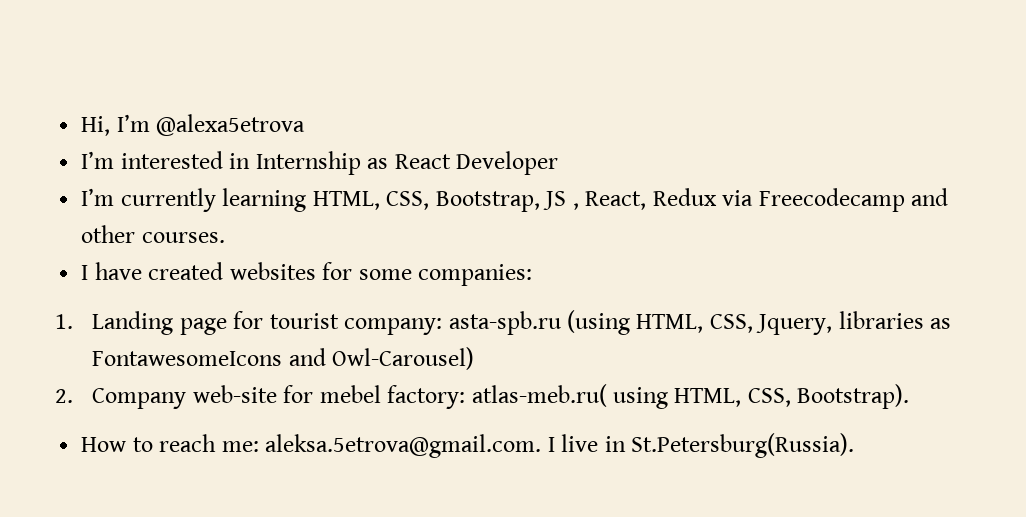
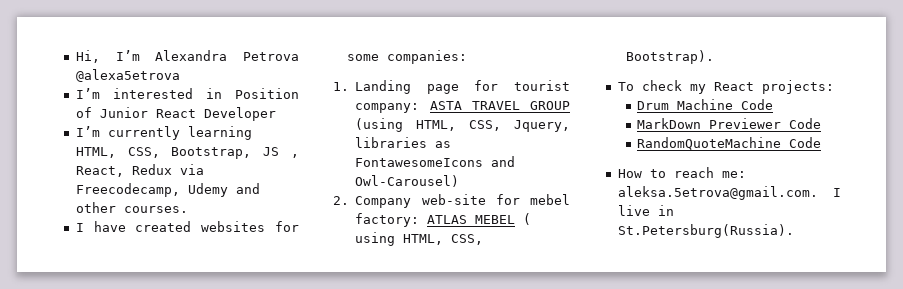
- Hi, I’m @alexa5etrova
+ Hi, I’m Alexandra Petrova @alexa5etrova
- I’m interested in Internship as React Developer
+ I’m interested in Position of Junior React Developer
- I’m currently learning HTML, CSS, Bootstrap, JS , React, Redux via Freecodecamp and other courses.
+ I’m currently learning HTML, CSS, Bootstrap, JS , React, Redux via Freecodecamp, Udemy and other courses.
- 1. Landing page for tourist company: asta-spb.ru (using HTML, CSS, Jquery, libraries as FontawesomeIcons and Owl-Carousel)
+ 1. Landing page for tourist company: ASTA TRAVEL GROUP (using HTML, CSS, Jquery, libraries as FontawesomeIcons and Owl-Carousel)
- 2. Company web-site for mebel factory: atlas-meb.ru( using HTML, CSS, Bootstrap).
+ 2. Company web-site for mebel factory: ATLAS MEBEL ( using HTML, CSS, Bootstrap).
+ To check my React projects:
+ Drum Machine Code
+ MarkDown Previewer Code
+ RandomQuoteMachine Code

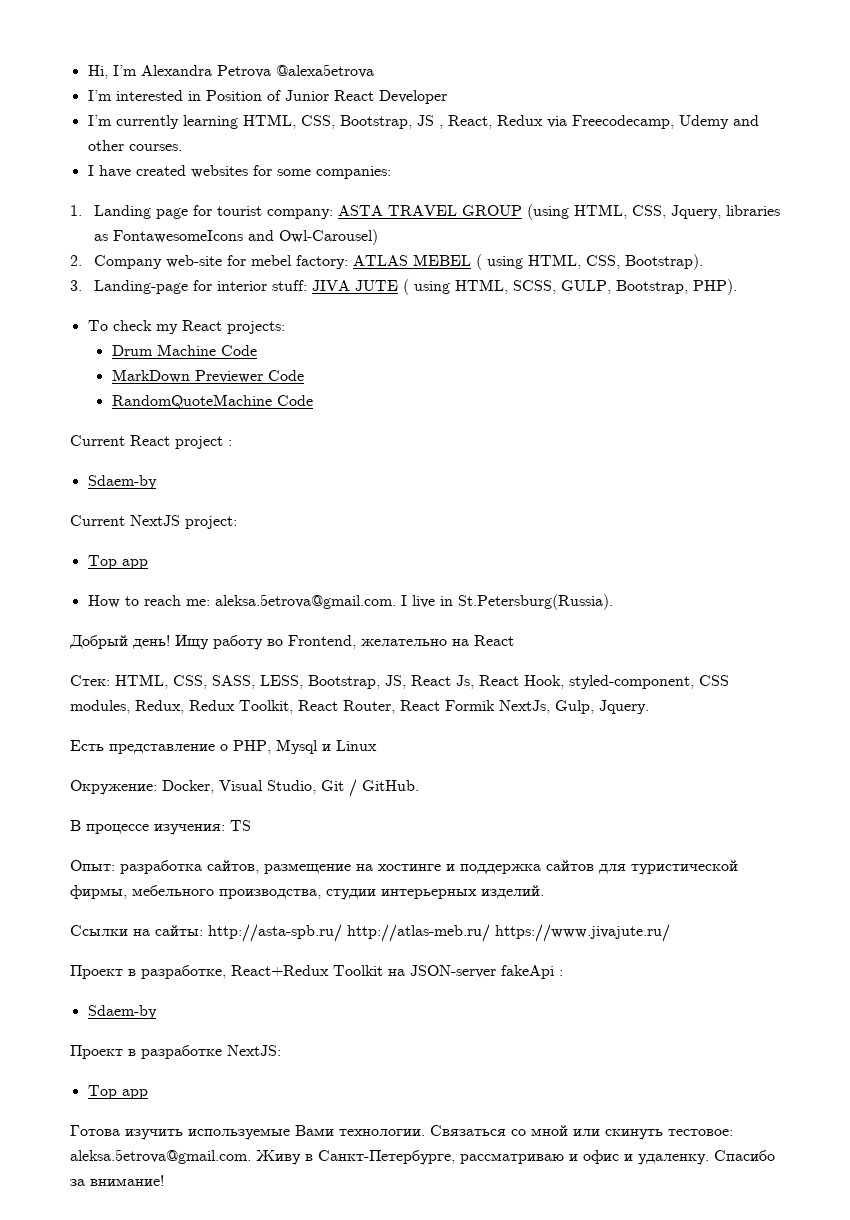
+ 3. Landing-page for interior stuff: JIVA JUTE ( using HTML, SCSS, GULP, Bootstrap, PHP).
+ Current React project :
+ Sdaem-by
+ Current NextJS project:
+ Top app
+ Добрый день! Ищу работу во Frontend, желательно на React
+ Стек: HTML, CSS, SASS, LESS, Bootstrap, JS, React Js, React Hook, styled-component, CSS modules, Redux, Redux Toolkit, React Router, React Formik NextJs, Gulp, Jquery.
+ Есть представление о PHP, Mysql и Linux
+ Окружение: Docker, Visual Studio, Git / GitHub.
+ В процессе изучения: TS
+ Опыт: разработка сайтов, размещение на хостинге и поддержка сайтов для туристической фирмы, мебельного производства, студии интерьерных изделий.
+ Ссылки на сайты: http://asta-spb.ru/ http://atlas-meb.ru/ https://www.jivajute.ru/
+ Проект в разработке, React+Redux Toolkit на JSON-server fakeApi :
+ Sdaem-by
+ Проект в разработке NextJS:
+ Top app
+ Готова изучить используемые Вами технологии. Связаться со мной или скинуть тестовое: aleksa.5etrova@gmail.com. Живу в Санкт-Петербурге, рассматриваю и офис и удаленку. Спасибо за внимание!

